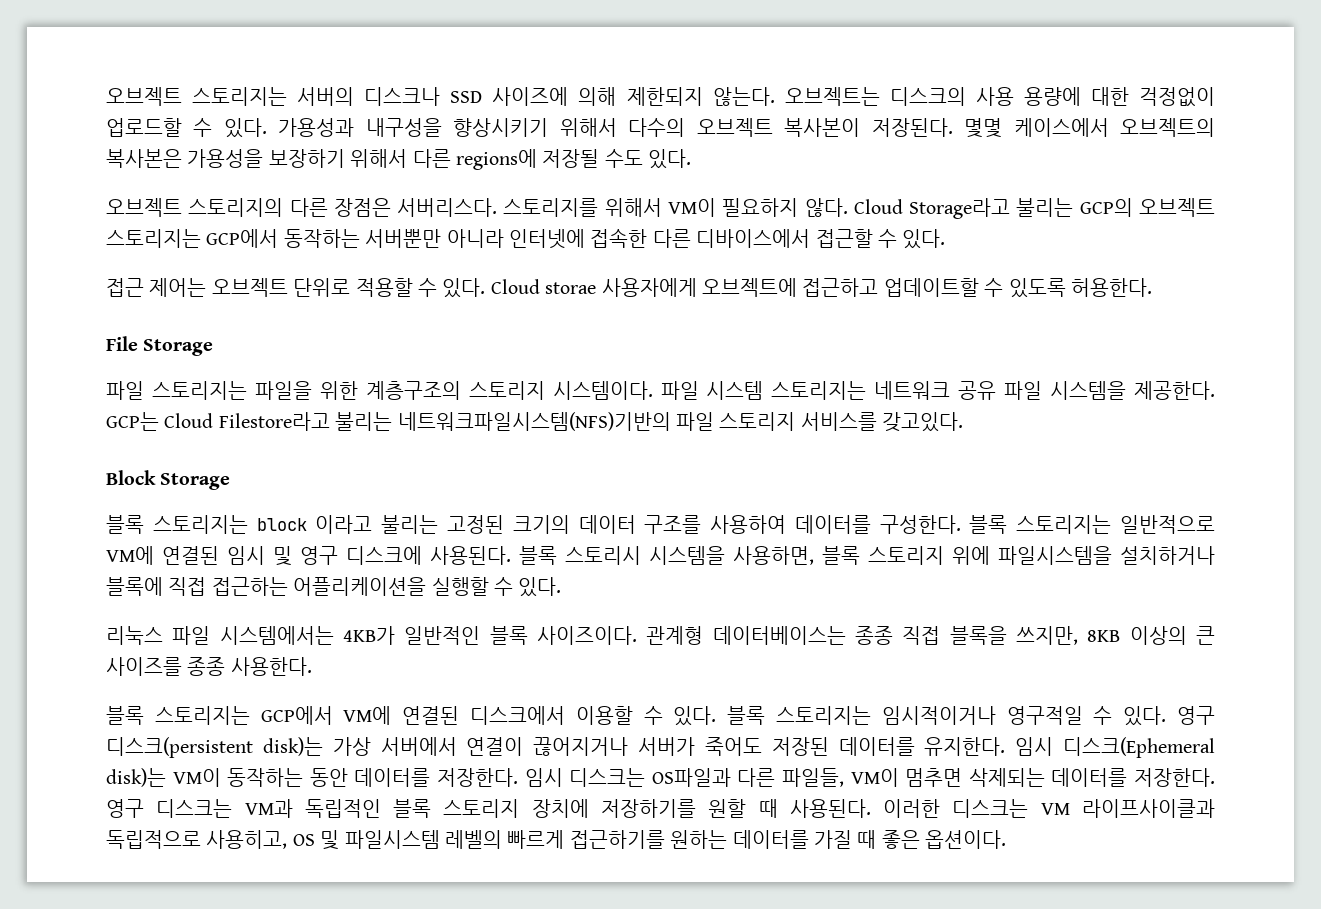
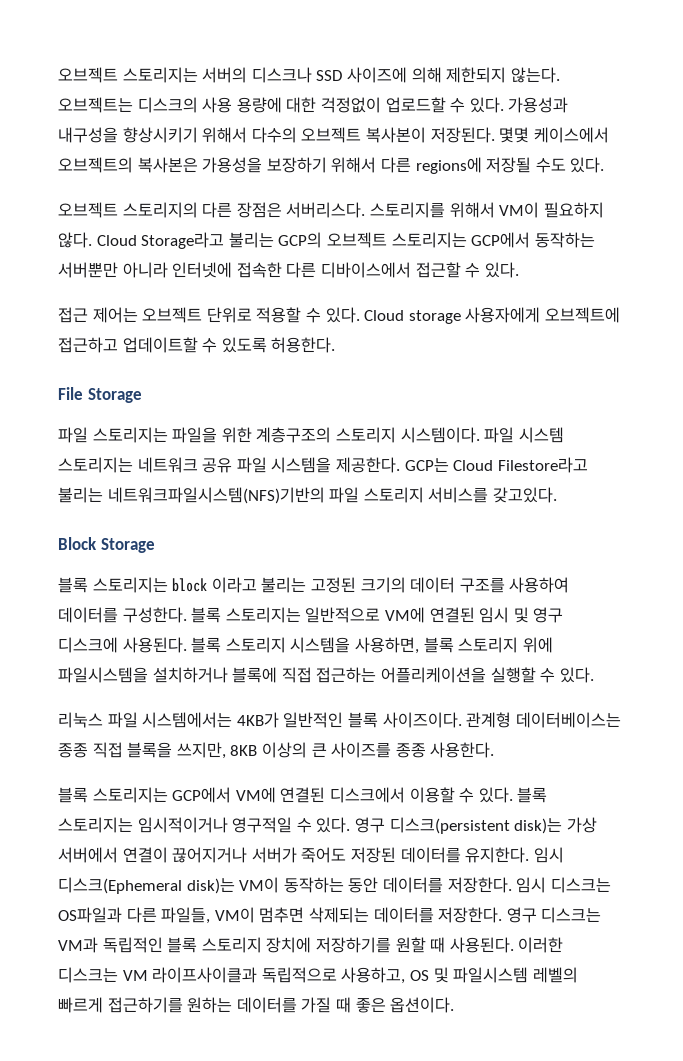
- Cloud storae 사용자에게 오브젝트에 접근하고 업데이트할 수 있도록 허용한다.
+ Cloud storage 사용자에게 오브젝트에 접근하고 업데이트할 수 있도록 허용한다.
- 블록 스토리시 시스템을 사용하면, 블록 스토리지 위에 파일시스템을 설치하거나 블록에 직접 접근하는 어플리케이션을 실행할 수 있다.
+ 블록 스토리지 시스템을 사용하면, 블록 스토리지 위에 파일시스템을 설치하거나 블록에 직접 접근하는 어플리케이션을 실행할 수 있다.
- 이러한 디스크는 VM 라이프사이클과 독립적으로 사용히고, OS 및 파일시스템 레벨의 빠르게 접근하기를 원하는 데이터를 가질 때 좋은 옵션이다.
+ 이러한 디스크는 VM 라이프사이클과 독립적으로 사용하고, OS 및 파일시스템 레벨의 빠르게 접근하기를 원하는 데이터를 가질 때 좋은 옵션이다.

